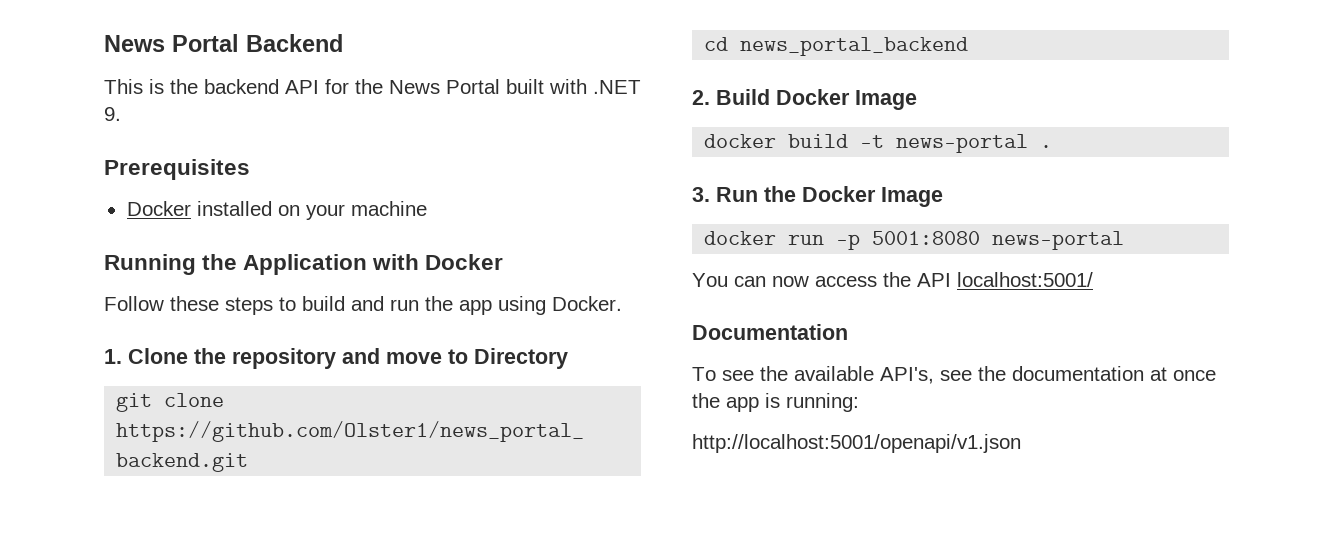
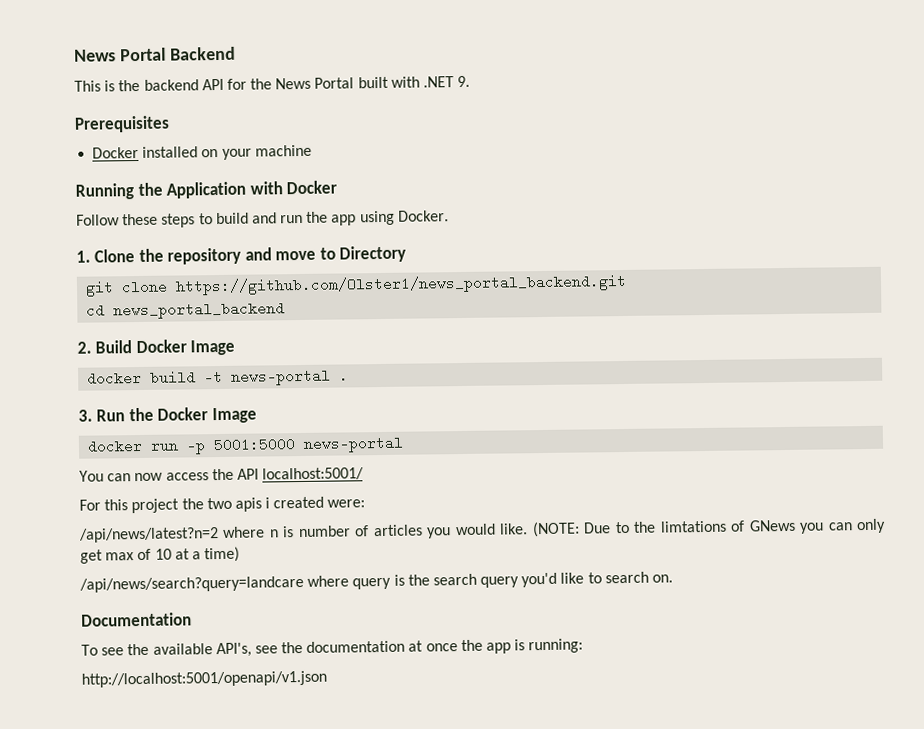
- docker run -p 5001:8080 news-portal
+ docker run -p 5001:5000 news-portal
+ For this project the two apis i created were:
+ /api/news/latest?n=2 where n is number of articles you would like. (NOTE: Due to the limtations of GNews you can only get max of 10 at a time)
+ /api/news/search?query=landcare where query is the search query you'd like to search on.

